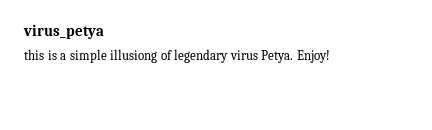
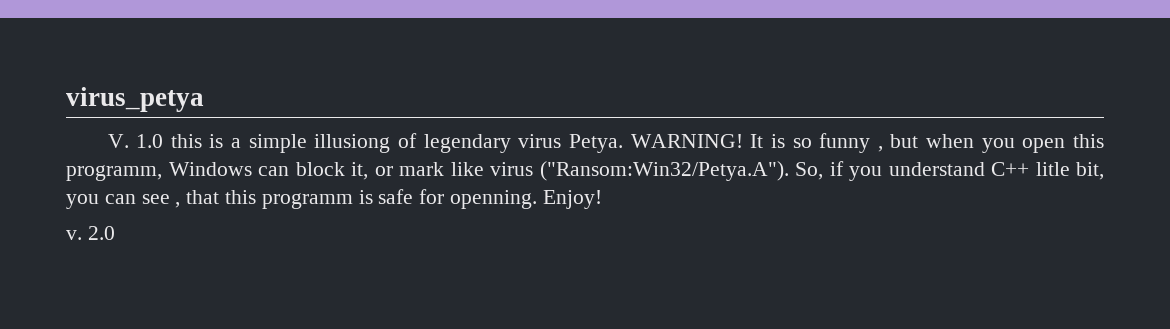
- this is a simple illusiong of legendary virus Petya.
+ V. 1.0 this is a simple illusiong of legendary virus Petya.
+ WARNING! It is so funny , but when you open this programm, Windows can block it, or mark like virus ("Ransom:Win32/Petya.A"). So, if you understand C++ litle bit, you can see , that this programm is safe for openning.
+ v. 2.0

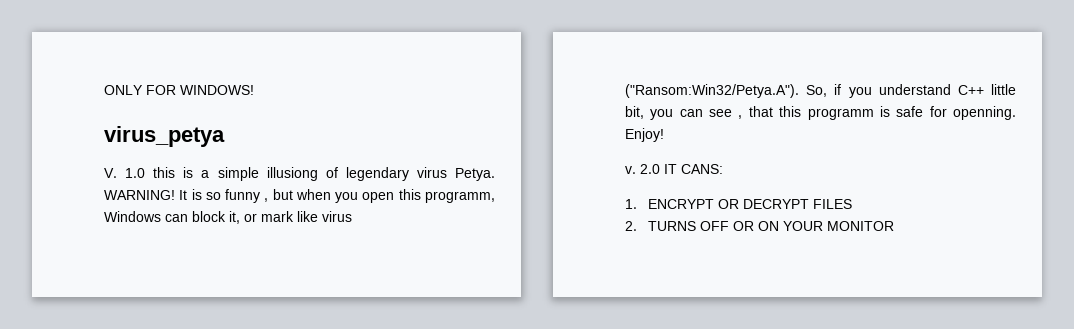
+ ONLY FOR WINDOWS!
- It is so funny , but when you open this programm, Windows can block it, or mark like virus ("Ransom:Win32/Petya.A"). So, if you understand C++ litle bit, you can see , that this programm is safe for openning.
+ It is so funny , but when you open this programm, Windows can block it, or mark like virus ("Ransom:Win32/Petya.A"). So, if you understand C++ little bit, you can see , that this programm is safe for openning.
- 2.0
+ 2.0 IT CANS:
+ 1. ENCRYPT OR DECRYPT FILES
+ 2. TURNS OFF OR ON YOUR MONITOR

